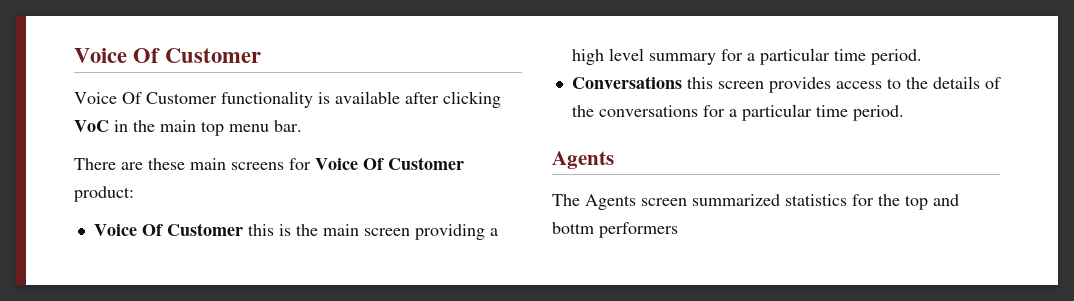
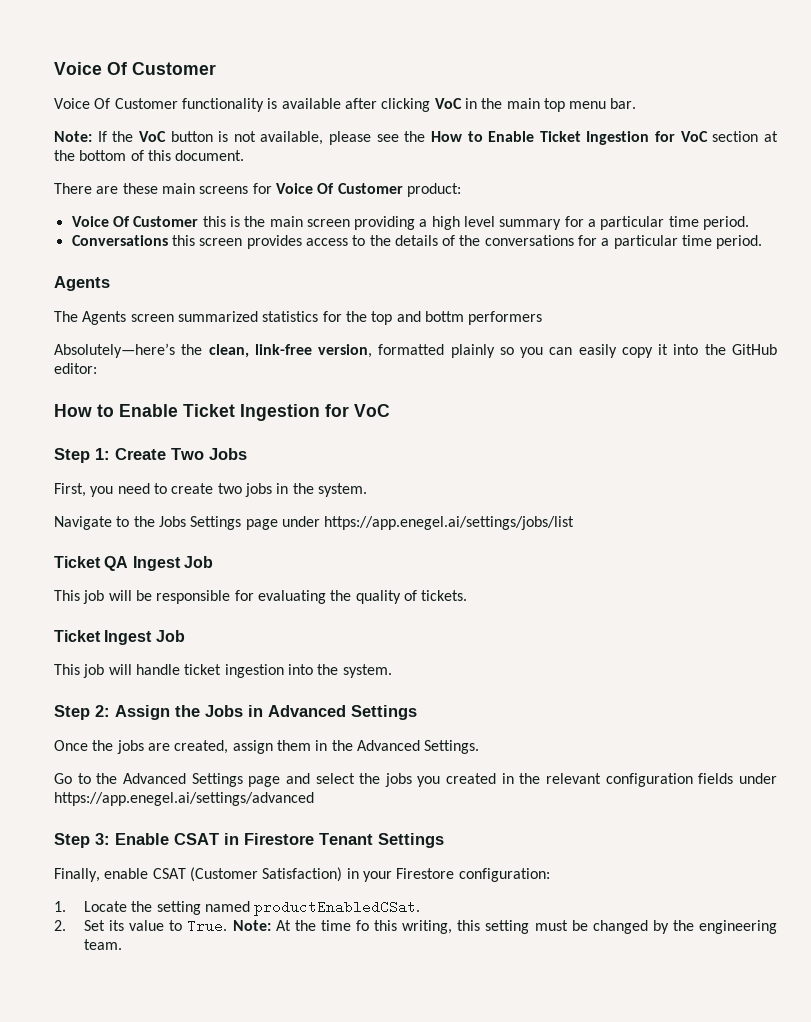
+ Note: If the VoC button is not available, please see the How to Enable Ticket Ingestion for VoC section at the bottom of this document.
+ Absolutely—here’s the clean, link-free version, formatted plainly so you can easily copy it into the GitHub editor:
+ How to Enable Ticket Ingestion for VoC
+ Step 1: Create Two Jobs
+ First, you need to create two jobs in the system.
+ Navigate to the Jobs Settings page under https://app.enegel.ai/settings/jobs/list
+ Ticket QA Ingest Job
+ This job will be responsible for evaluating the quality of tickets.
+ Ticket Ingest Job
+ This job will handle ticket ingestion into the system.
+ Step 2: Assign the Jobs in Advanced Settings
+ Once the jobs are created, assign them in the Advanced Settings.
+ Go to the Advanced Settings page and select the jobs you created in the relevant configuration fields under https://app.enegel.ai/settings/advanced
+ Step 3: Enable CSAT in Firestore Tenant Settings
+ Finally, enable CSAT (Customer Satisfaction) in your Firestore configuration:
+ 1. Locate the setting named productEnabledCSat.
+ 2. Set its value to True. Note: At the time fo this writing, this setting must be changed by the engineering team.

